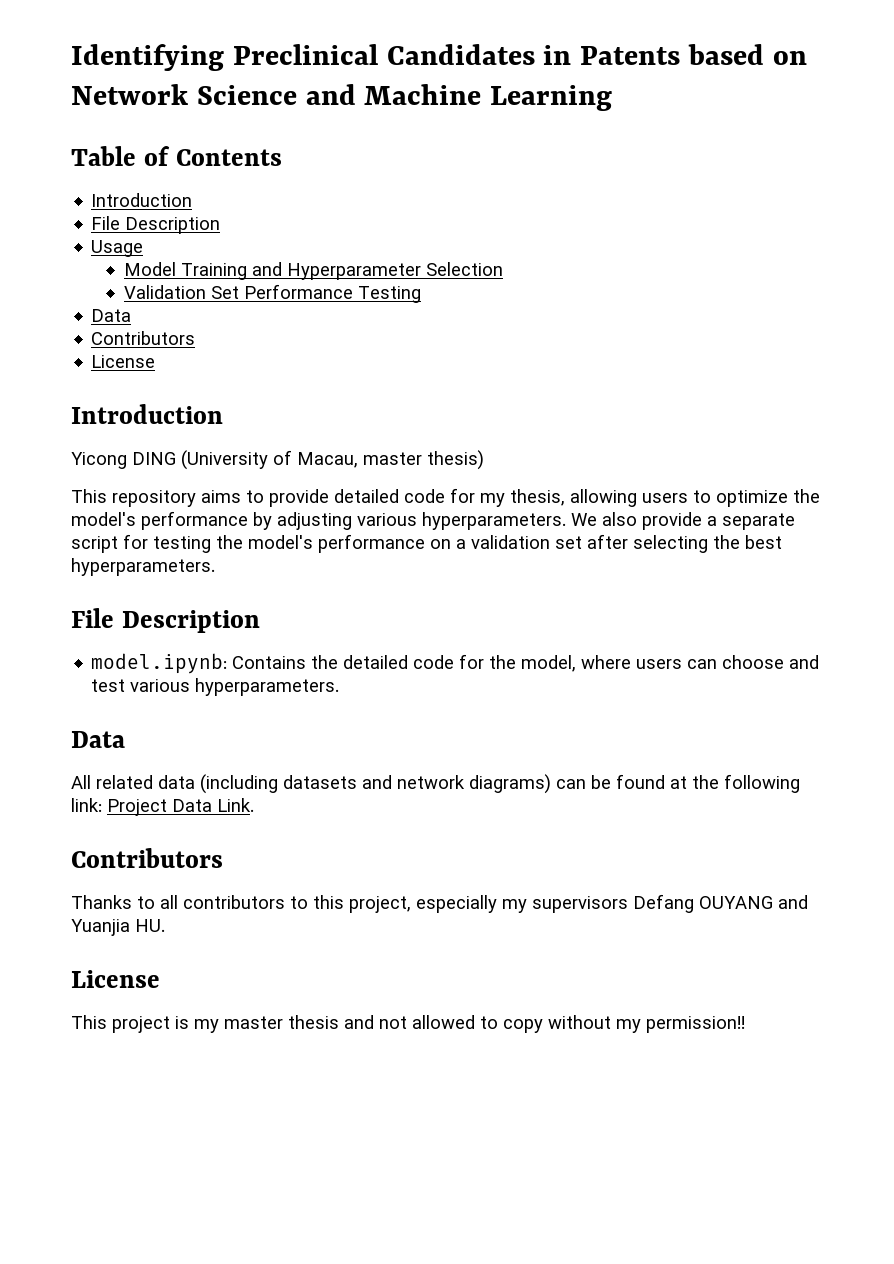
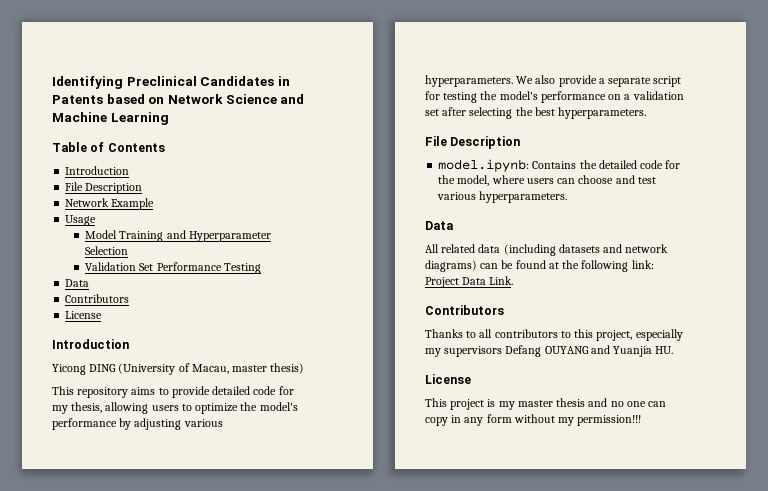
+ Network Example
- This project is my master thesis and not allowed to copy without my permission!!
+ This project is my master thesis and no one can copy in any form without my permission!!!

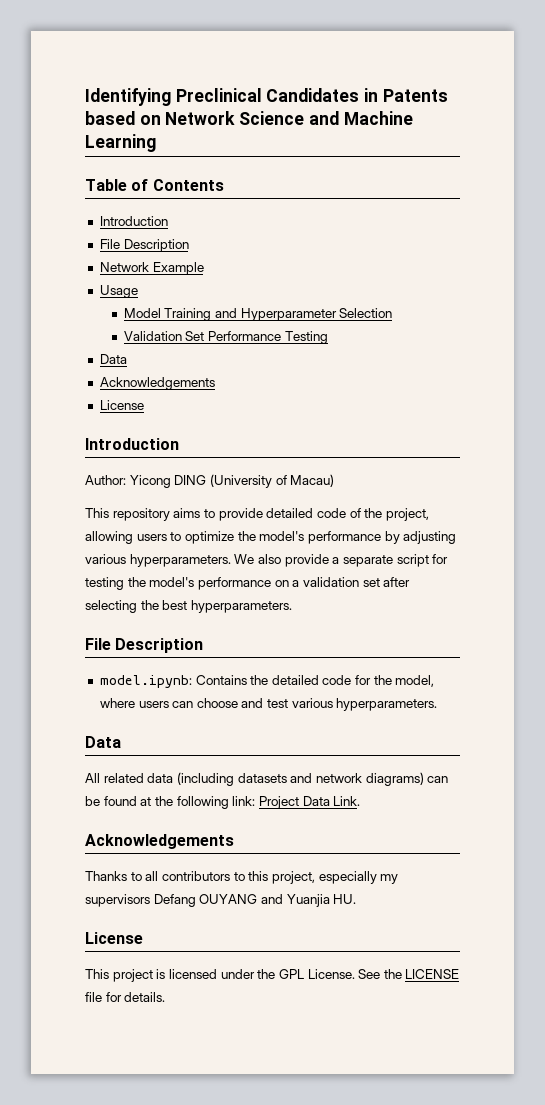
  Validation Set Performance Testing
  Data
- Contributors
+ Acknowledgements
- Yicong DING (University of Macau, master thesis)
+ Author: Yicong DING (University of Macau)
- This repository aims to provide detailed code for my thesis, allowing users to optimize the model's performance by adjusting various hyperparameters.
+ This repository aims to provide detailed code of the project, allowing users to optimize the model's performance by adjusting various hyperparameters.
  All related data (including datasets and network diagrams) can be found at the following link: Project Data Link.
- Contributors
+ Acknowledgements
- This project is my master thesis and no one can copy in any form without my permission!!!
+ This project is licensed under the GPL License. See the LICENSE file for details.

